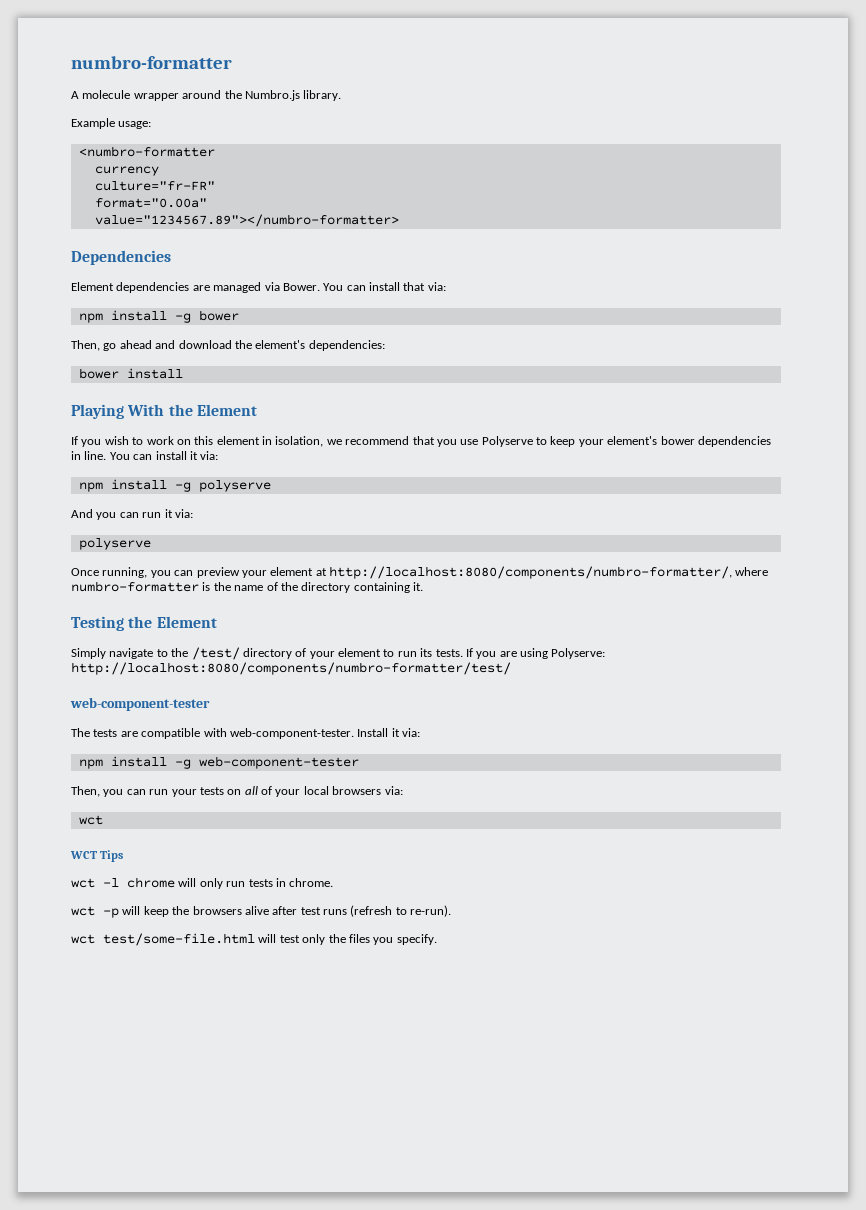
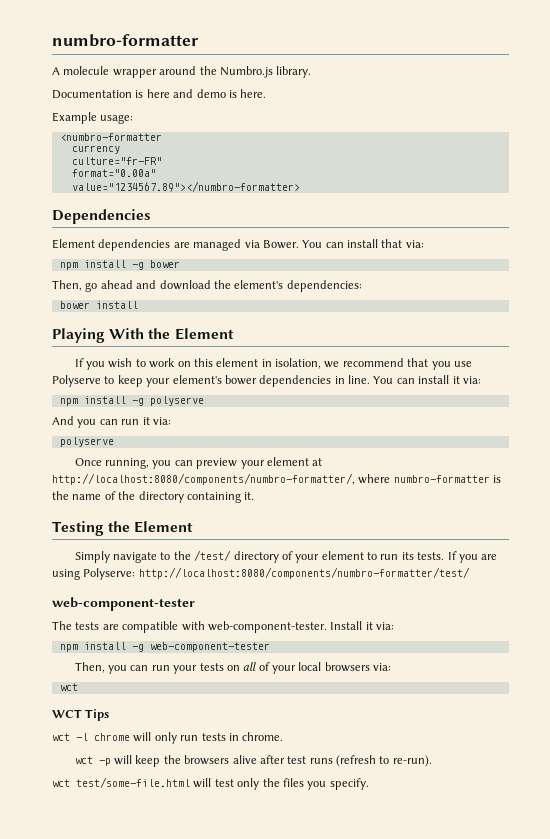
+ Documentation is here and demo is here.

